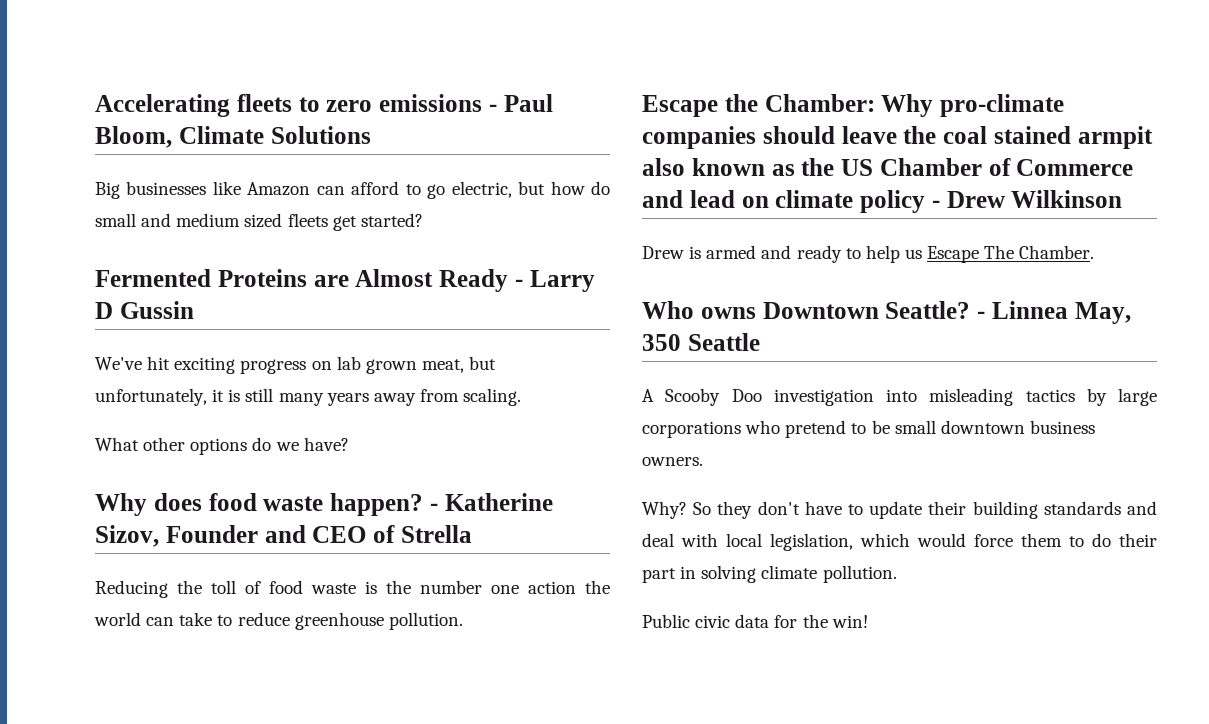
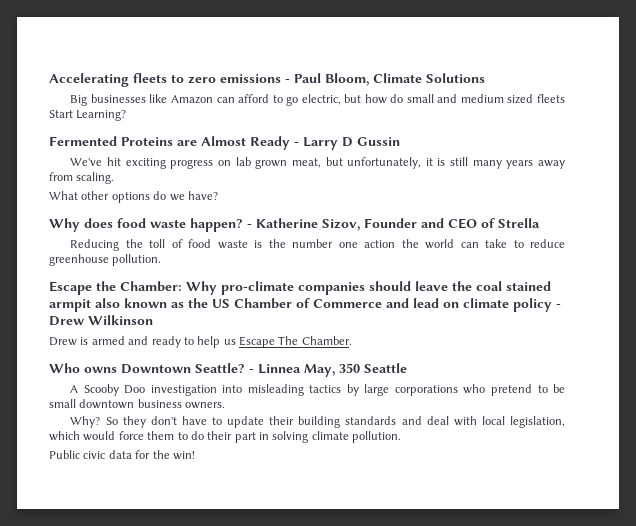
- Big businesses like Amazon can afford to go electric, but how do small and medium sized fleets get started?
+ Big businesses like Amazon can afford to go electric, but how do small and medium sized fleets Start Learning?

